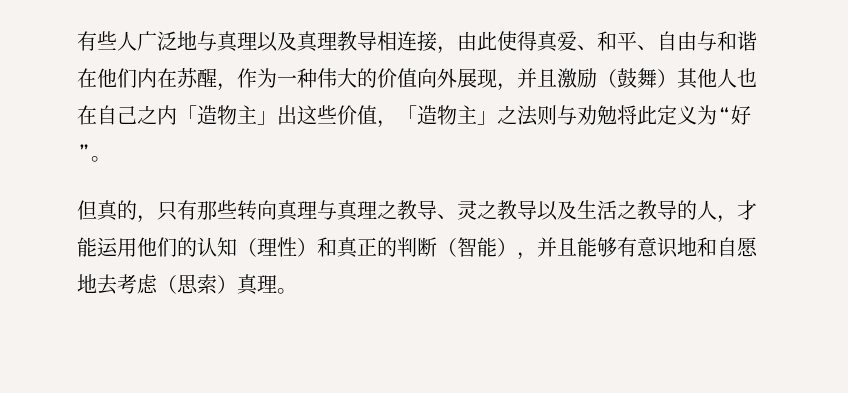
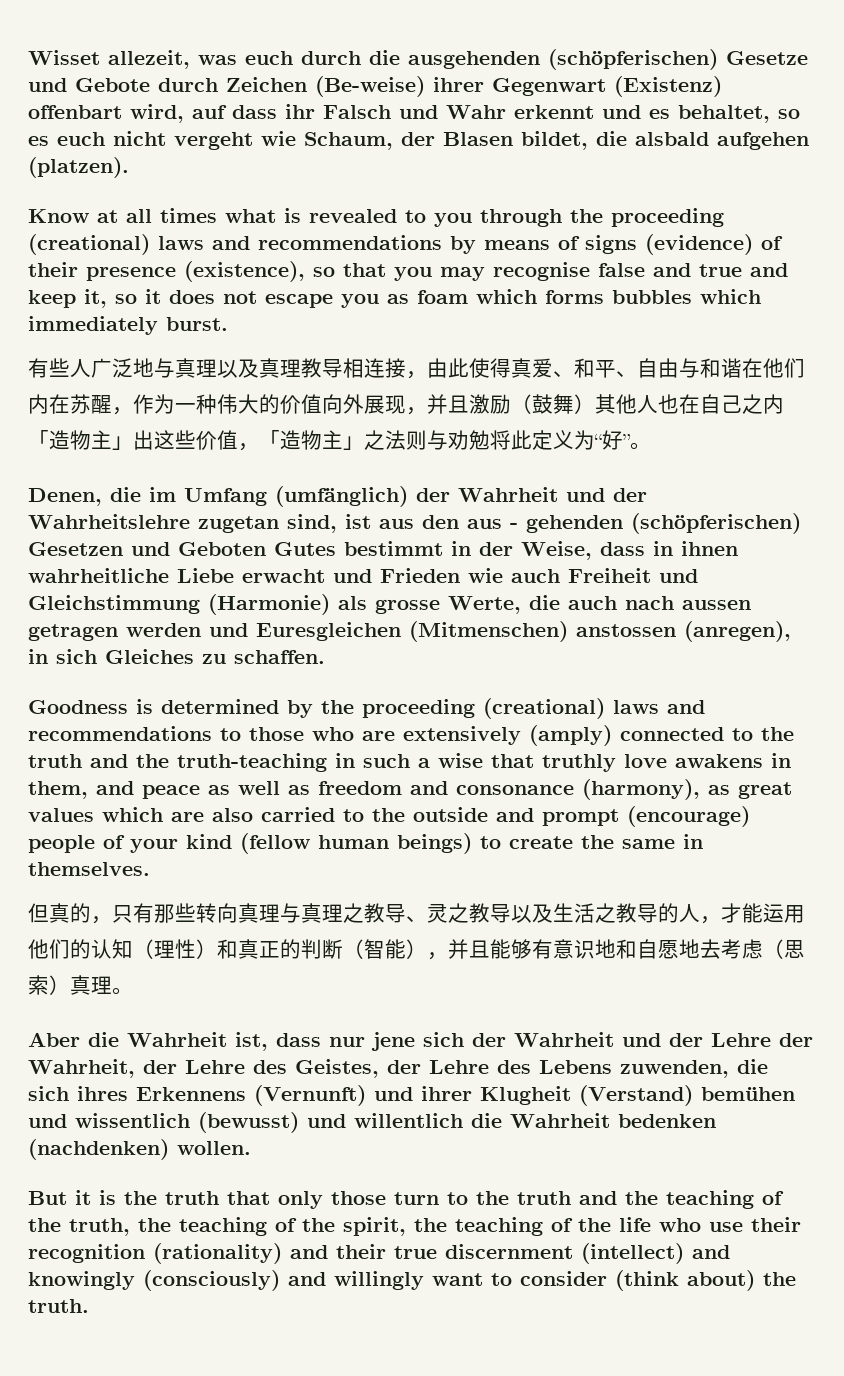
+ Wisset allezeit, was euch durch die ausgehenden (schöpferischen) Gesetze und Gebote durch Zeichen (Be-weise) ihrer Gegenwart (Existenz) offenbart wird, auf dass ihr Falsch und Wahr erkennt und es behaltet, so es euch nicht vergeht wie Schaum, der Blasen bildet, die alsbald aufgehen (platzen).
+ Know at all times what is revealed to you through the proceeding (creational) laws and recommendations by means of signs (evidence) of their presence (existence), so that you may recognise false and true and keep it, so it does not escape you as foam which forms bubbles which immediately burst.
+ Denen, die im Umfang (umfänglich) der Wahrheit und der Wahrheitslehre zugetan sind, ist aus den aus - gehenden (schöpferischen) Gesetzen und Geboten Gutes bestimmt in der Weise, dass in ihnen wahrheitliche Liebe erwacht und Frieden wie auch Freiheit und Gleichstimmung (Harmonie) als grosse Werte, die auch nach aussen getragen werden und Euresgleichen (Mitmenschen) anstossen (anregen), in sich Gleiches zu schaffen.
+ Goodness is determined by the proceeding (creational) laws and recommendations to those who are extensively (amply) connected to the truth and the truth-teaching in such a wise that truthly love awakens in them, and peace as well as freedom and consonance (harmony), as great values which are also carried to the outside and prompt (encourage) people of your kind (fellow human beings) to create the same in themselves.
+ Aber die Wahrheit ist, dass nur jene sich der Wahrheit und der Lehre der Wahrheit, der Lehre des Geistes, der Lehre des Lebens zuwenden, die sich ihres Erkennens (Vernunft) und ihrer Klugheit (Verstand) bemühen und wissentlich (bewusst) und willentlich die Wahrheit bedenken (nachdenken) wollen.
+ But it is the truth that only those turn to the truth and the teaching of the truth, the teaching of the spirit, the teaching of the life who use their recognition (rationality) and their true discernment (intellect) and knowingly (consciously) and willingly want to consider (think about) the truth.

